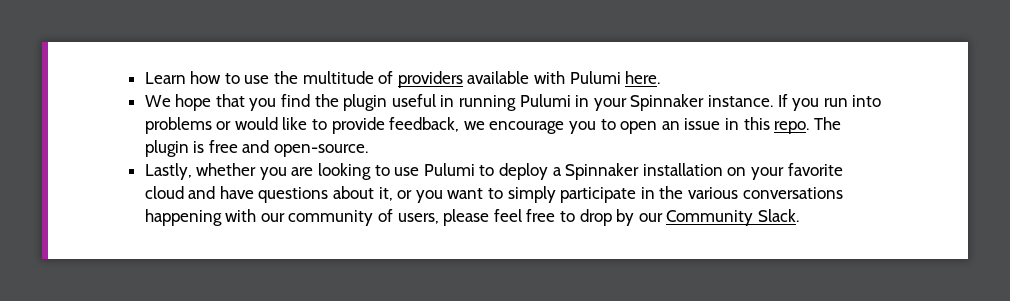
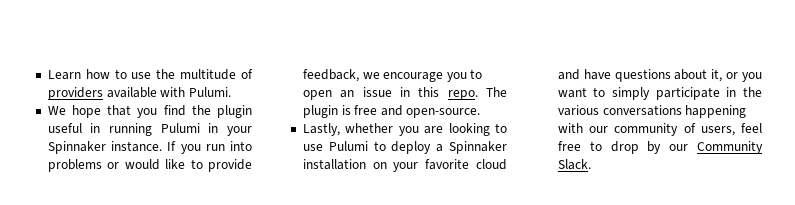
- Learn how to use the multitude of providers available with Pulumi here.
+ Learn how to use the multitude of providers available with Pulumi.
- Lastly, whether you are looking to use Pulumi to deploy a Spinnaker installation on your favorite cloud and have questions about it, or you want to simply participate in the various conversations happening with our community of users, please feel free to drop by our Community Slack.
+ Lastly, whether you are looking to use Pulumi to deploy a Spinnaker installation on your favorite cloud and have questions about it, or you want to simply participate in the various conversations happening with our community of users, feel free to drop by our Community Slack.

